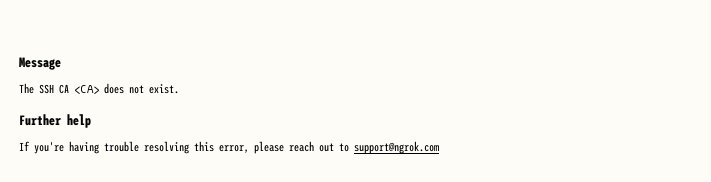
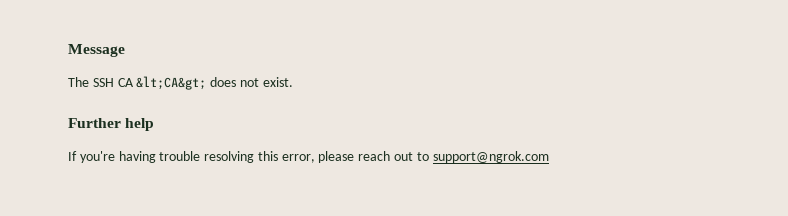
- The SSH CA <CA> does not exist.
+ The SSH CA &lt;CA&gt; does not exist.

